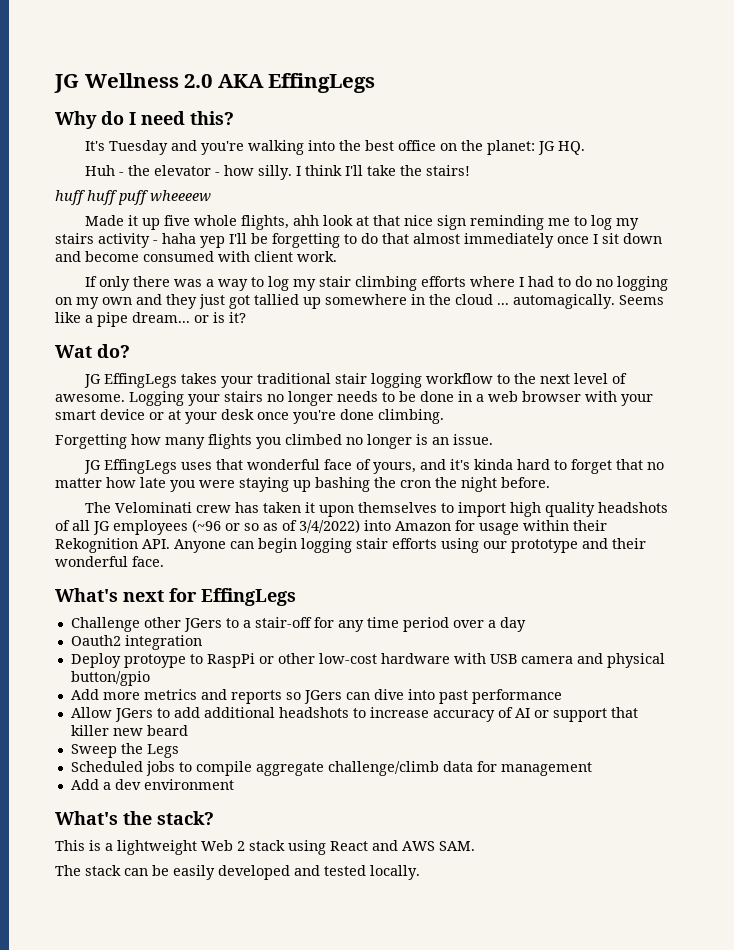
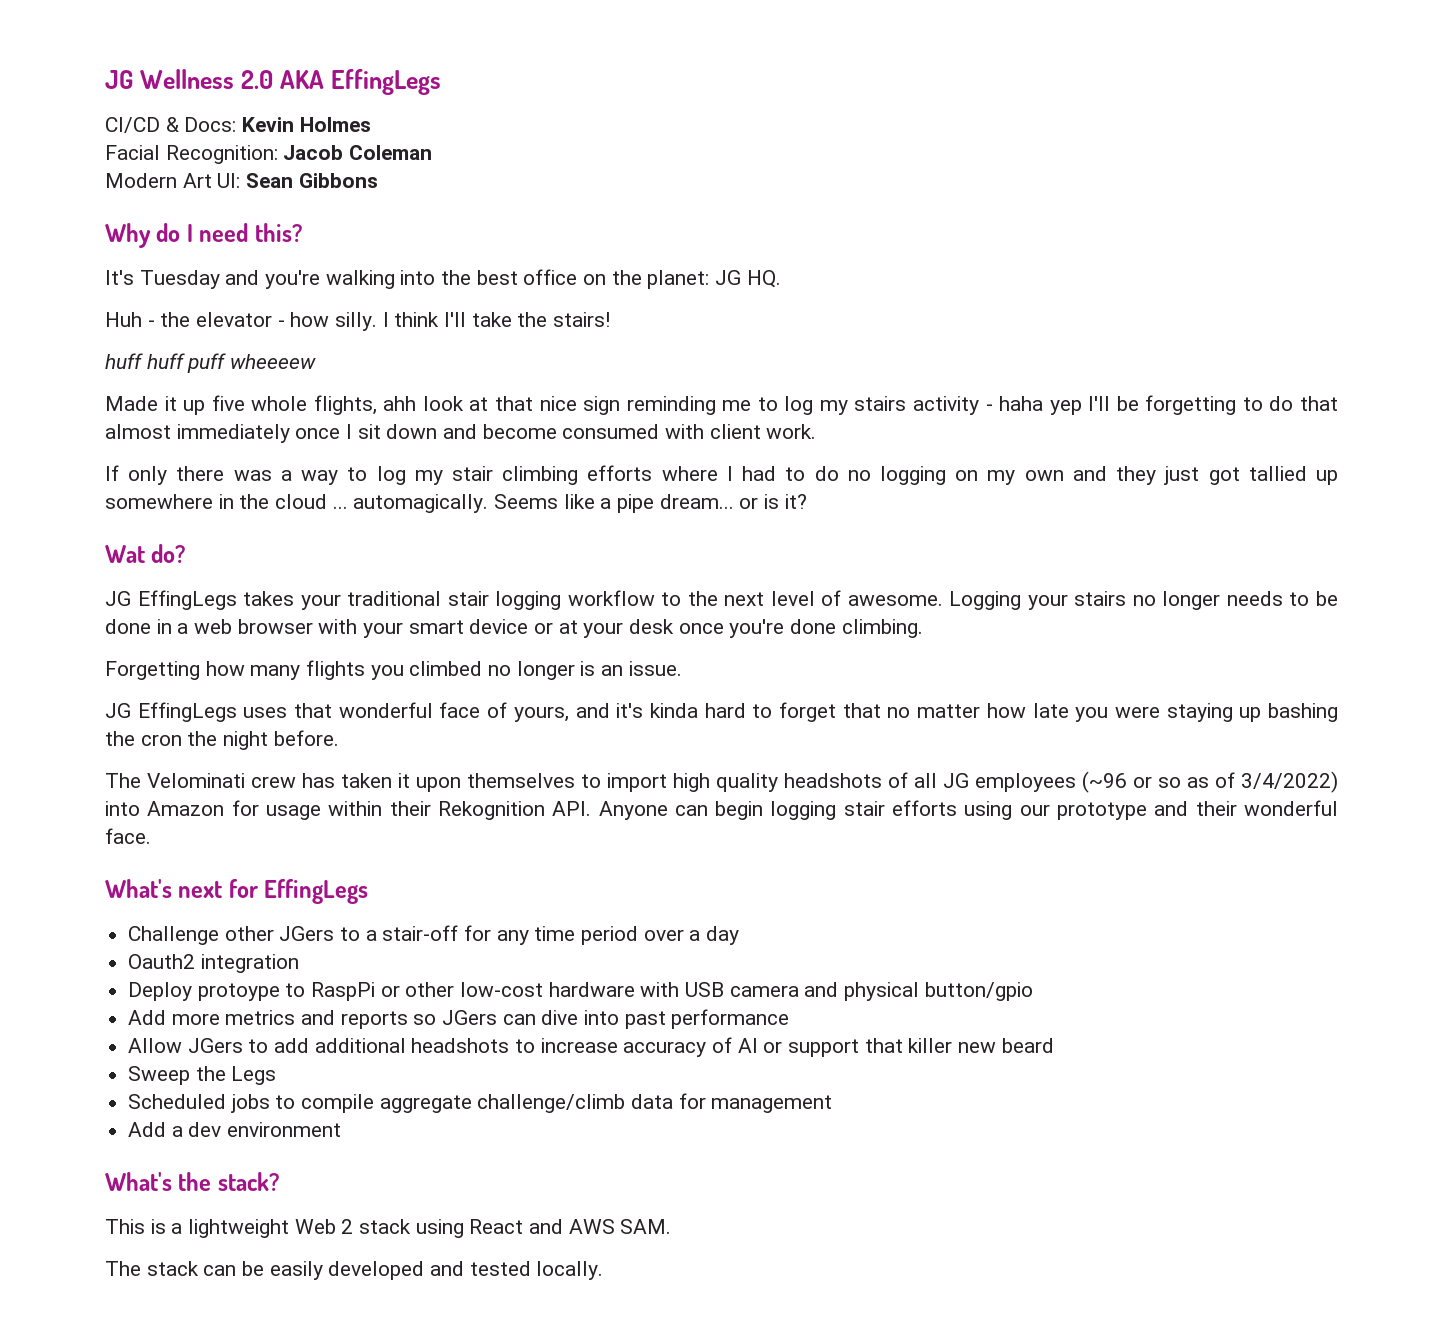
+ CI/CD & Docs: Kevin Holmes
+ Facial Recognition: Jacob Coleman
+ Modern Art UI: Sean Gibbons

